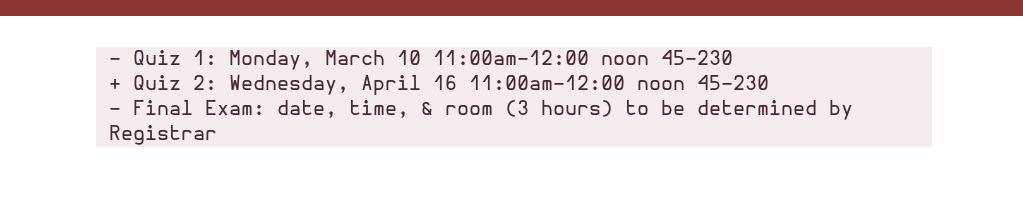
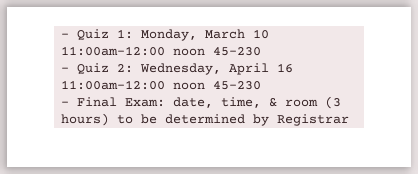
- + Quiz 2: Wednesday, April 16 11:00am-12:00 noon 45-230
+ - Quiz 2: Wednesday, April 16 11:00am-12:00 noon 45-230

